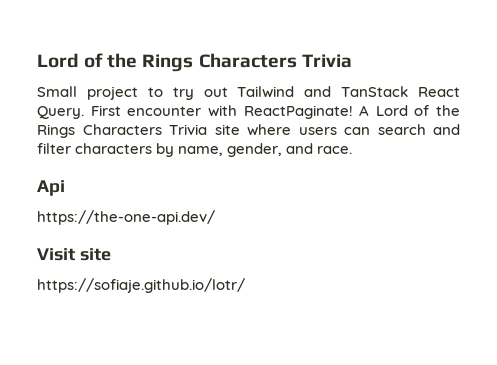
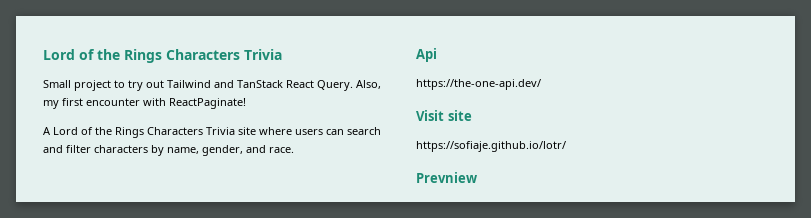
- First encounter with ReactPaginate! A Lord of the Rings Characters Trivia site where users can search and filter characters by name, gender, and race.
+ Also, my first encounter with ReactPaginate!
+ A Lord of the Rings Characters Trivia site where users can search and filter characters by name, gender, and race.
+ Prevniew

